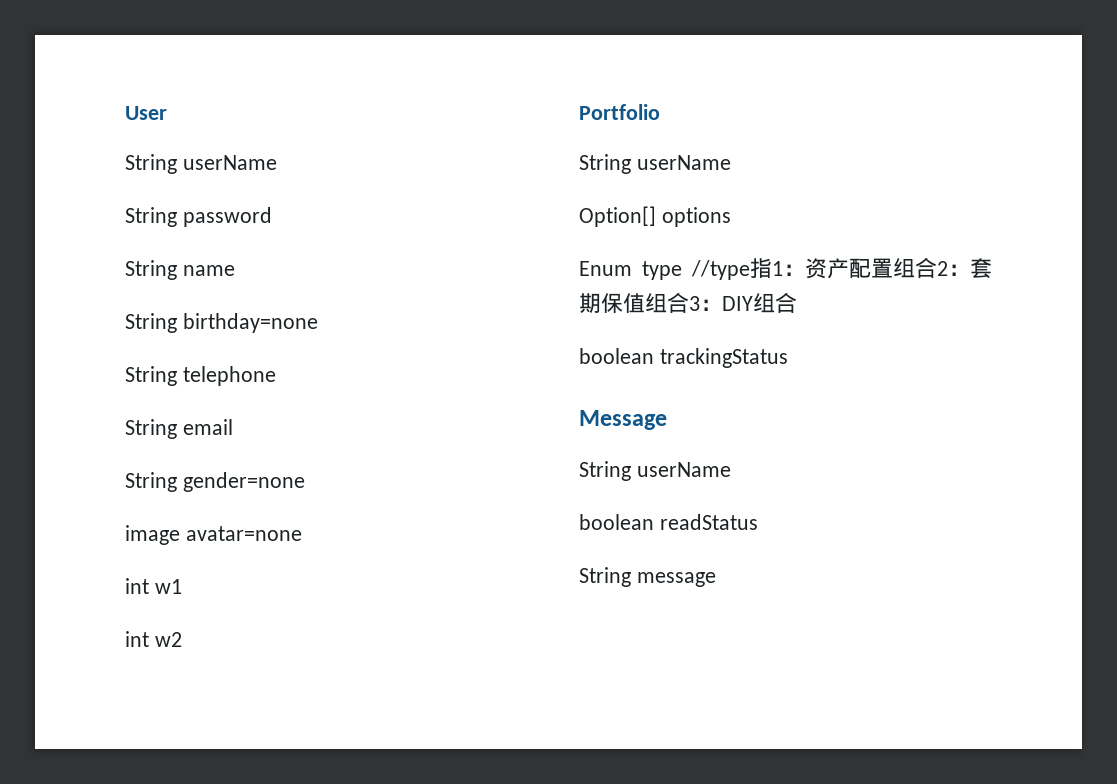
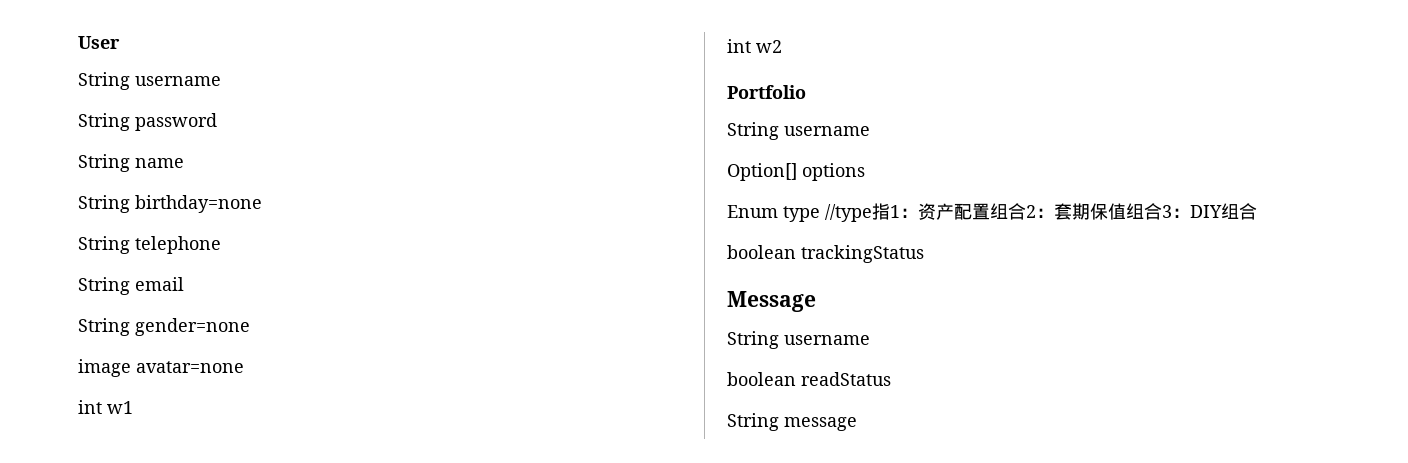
  User
- String userName
+ String username
  Portfolio
- String userName
+ String username
  Message
- String userName
+ String username

